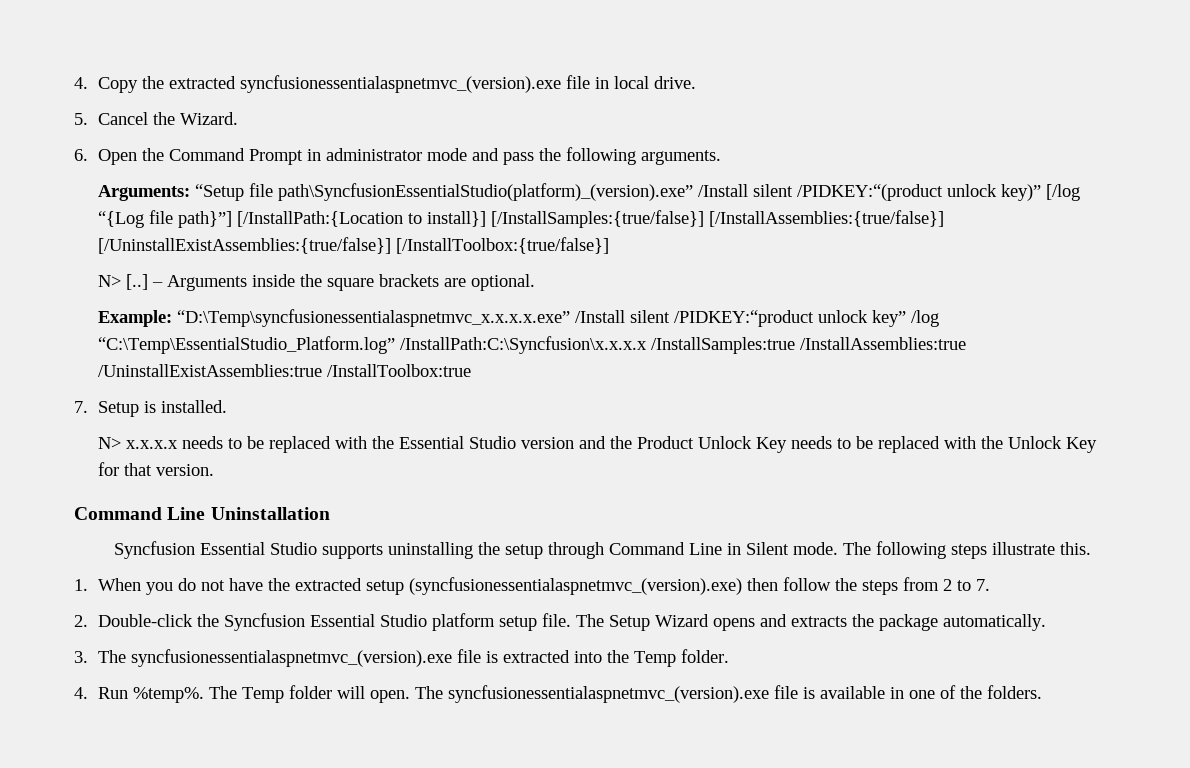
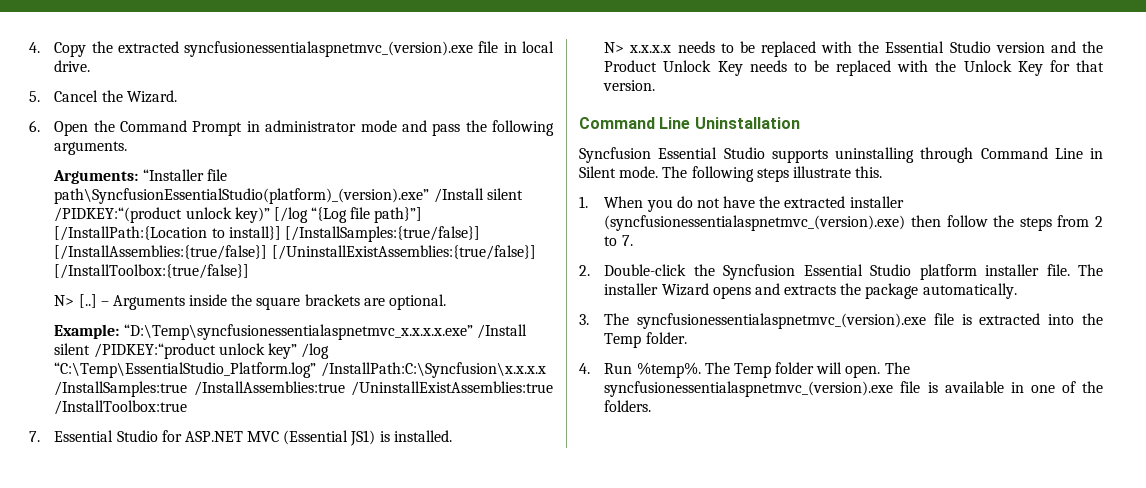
- Arguments: “Setup file path\SyncfusionEssentialStudio(platform)_(version).exe” /Install silent /PIDKEY:“(product unlock key)” [/log “{Log file path}”] [/InstallPath:{Location to install}] [/InstallSamples:{true/false}] [/InstallAssemblies:{true/false}] [/UninstallExistAssemblies:{true/false}] [/InstallToolbox:{true/false}]
+ Arguments: “Installer file path\SyncfusionEssentialStudio(platform)_(version).exe” /Install silent /PIDKEY:“(product unlock key)” [/log “{Log file path}”] [/InstallPath:{Location to install}] [/InstallSamples:{true/false}] [/InstallAssemblies:{true/false}] [/UninstallExistAssemblies:{true/false}] [/InstallToolbox:{true/false}]
- 7. Setup is installed.
+ 7. Essential Studio for ASP.NET MVC (Essential JS1) is installed.
- Syncfusion Essential Studio supports uninstalling the setup through Command Line in Silent mode.
+ Syncfusion Essential Studio supports uninstalling through Command Line in Silent mode.
- 1. When you do not have the extracted setup (syncfusionessentialaspnetmvc_(version).exe) then follow the steps from 2 to 7.
+ 1. When you do not have the extracted installer (syncfusionessentialaspnetmvc_(version).exe) then follow the steps from 2 to 7.
- 2. Double-click the Syncfusion Essential Studio platform setup file.
+ 2. Double-click the Syncfusion Essential Studio platform installer file.
- The Setup Wizard opens and extracts the package automatically.
+ The installer Wizard opens and extracts the package automatically.

